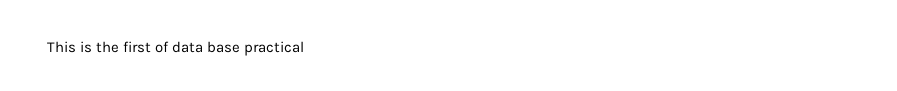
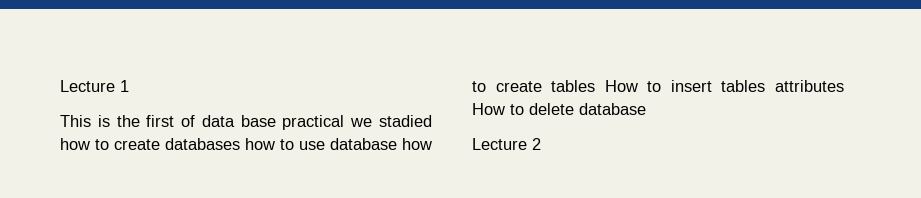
+ Lecture 1
- This is the first of data base practical
+ This is the first of data base practical we stadied how to create databases how to use database how to create tables How to insert tables attributes How to delete database
+ Lecture 2

